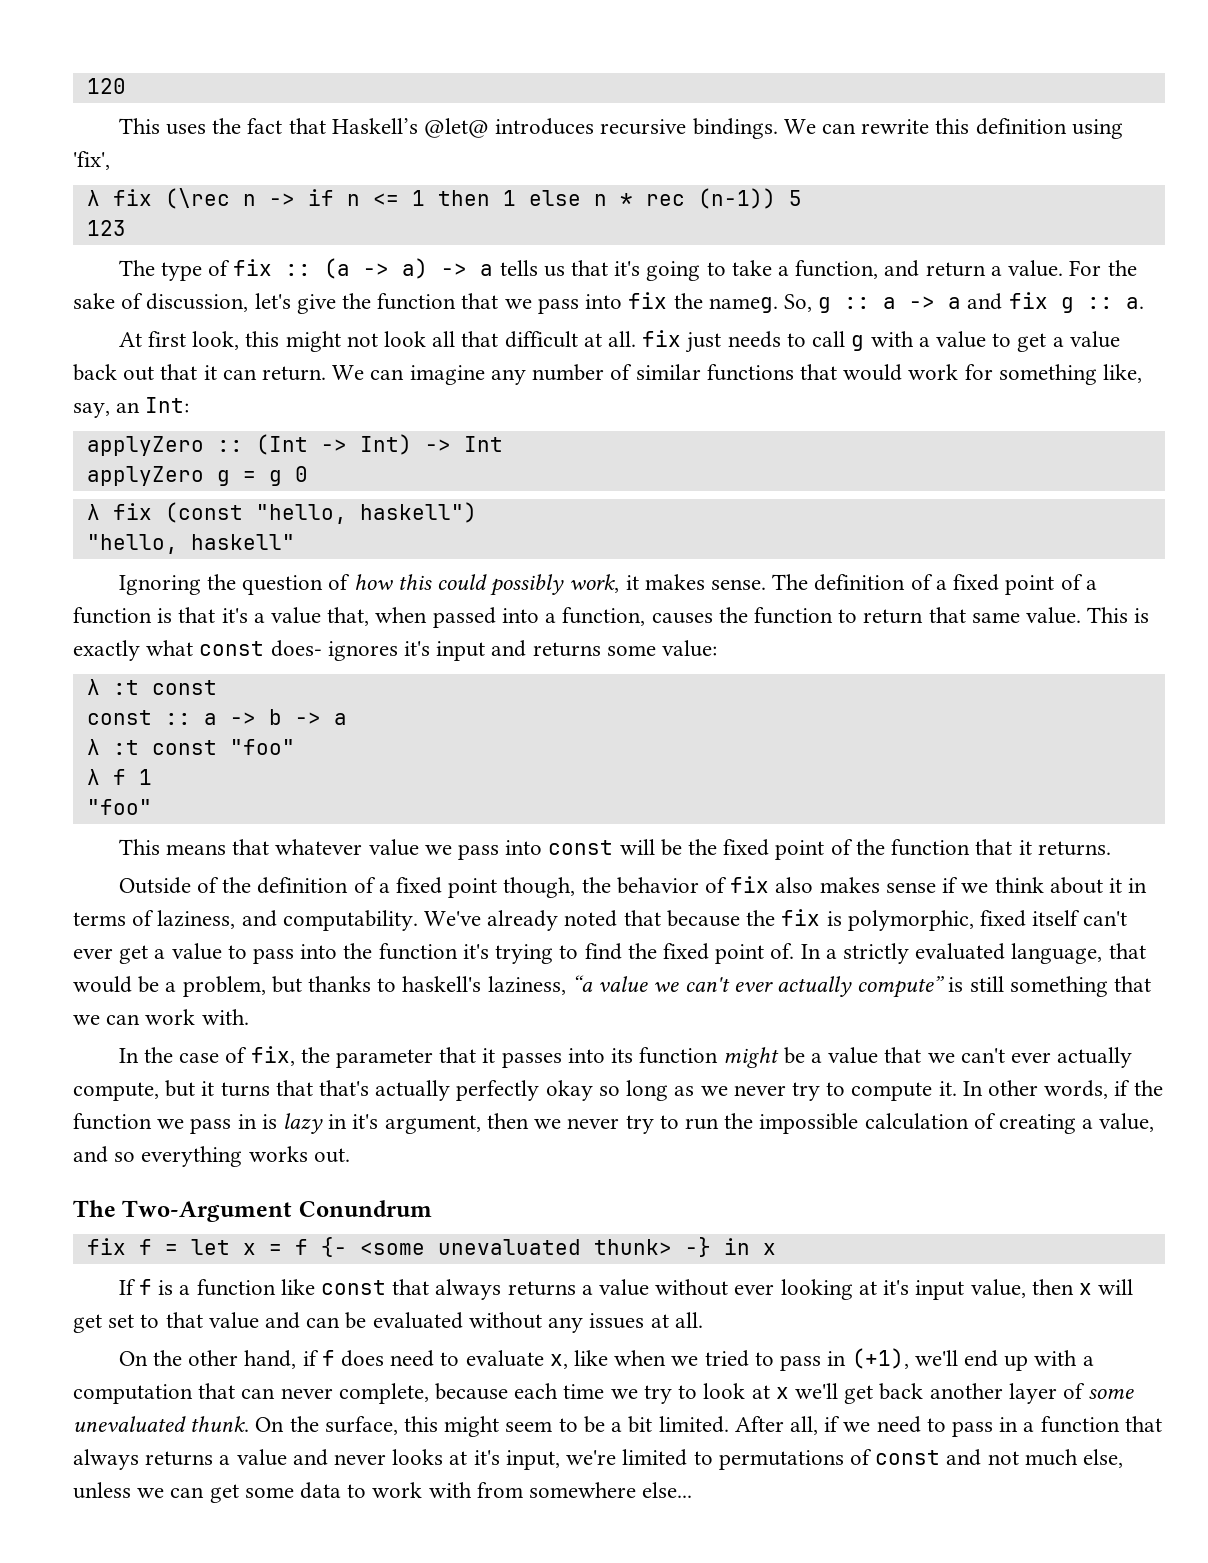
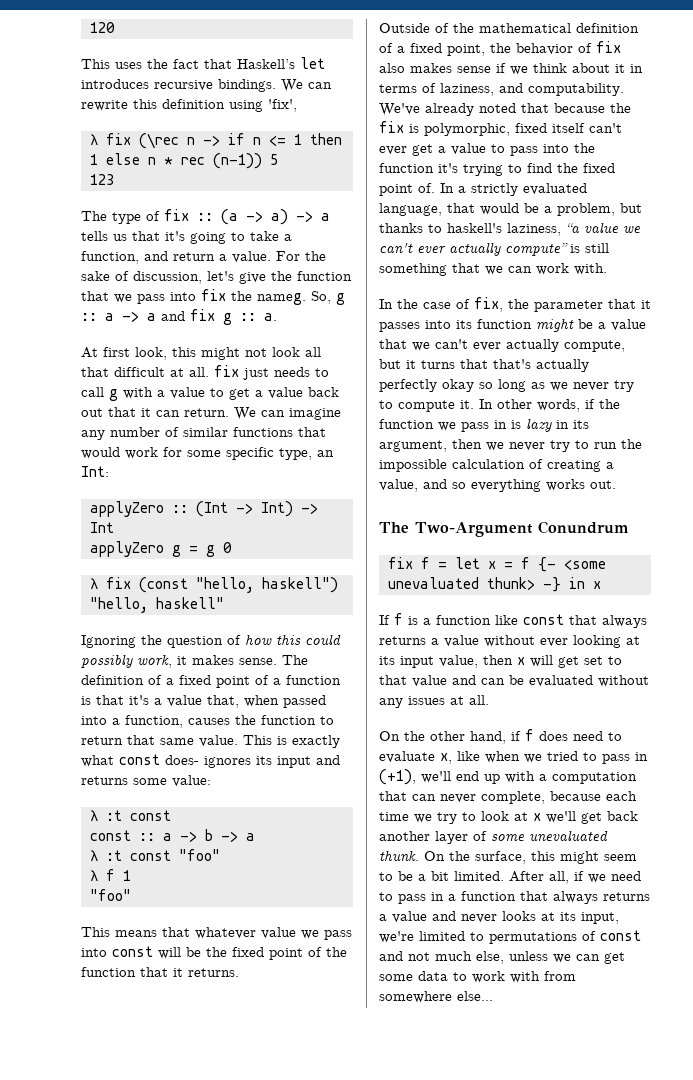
- This uses the fact that Haskell’s @let@ introduces recursive bindings.
+ This uses the fact that Haskell’s let introduces recursive bindings.
- We can imagine any number of similar functions that would work for something like, say, an Int:
+ We can imagine any number of similar functions that would work for some specific type, an Int:
- This is exactly what const does- ignores it's input and returns some value:
+ This is exactly what const does- ignores its input and returns some value:
- Outside of the definition of a fixed point though, the behavior of fix also makes sense if we think about it in terms of laziness, and computability.
+ Outside of the mathematical definition of a fixed point, the behavior of fix also makes sense if we think about it in terms of laziness, and computability.
- In other words, if the function we pass in is lazy in it's argument, then we never try to run the impossible calculation of creating a value, and so everything works out.
+ In other words, if the function we pass in is lazy in its argument, then we never try to run the impossible calculation of creating a value, and so everything works out.
- If f is a function like const that always returns a value without ever looking at it's input value, then x will get set to that value and can be evaluated without any issues at all.
+ If f is a function like const that always returns a value without ever looking at its input value, then x will get set to that value and can be evaluated without any issues at all.
- After all, if we need to pass in a function that always returns a value and never looks at it's input, we're limited to permutations of const and not much else, unless we can get some data to work with from somewhere else...
+ After all, if we need to pass in a function that always returns a value and never looks at its input, we're limited to permutations of const and not much else, unless we can get some data to work with from somewhere else...

